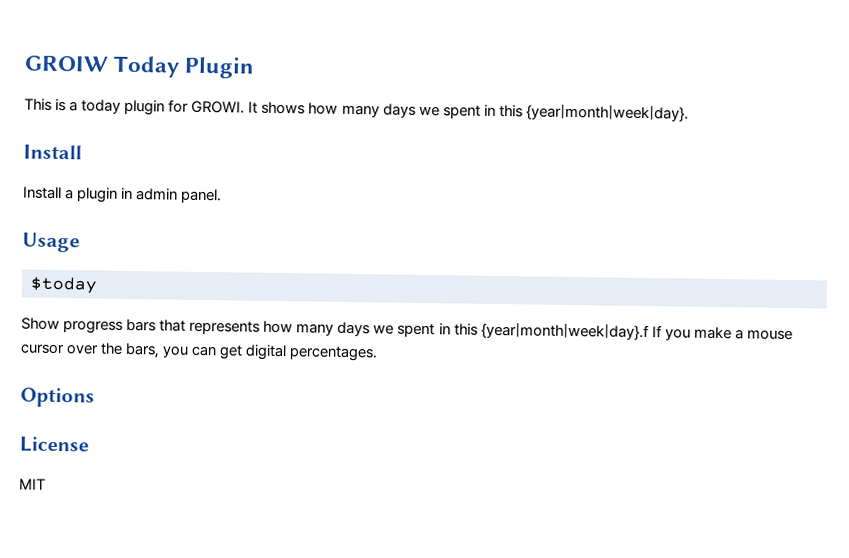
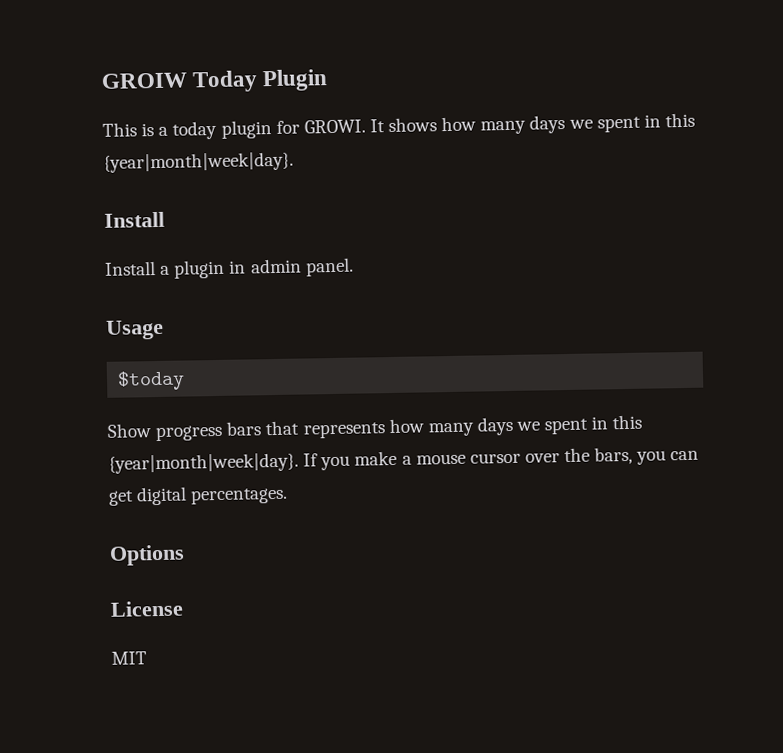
- Show progress bars that represents how many days we spent in this {year|month|week|day}.f If you make a mouse cursor over the bars, you can get digital percentages.
+ Show progress bars that represents how many days we spent in this {year|month|week|day}. If you make a mouse cursor over the bars, you can get digital percentages.

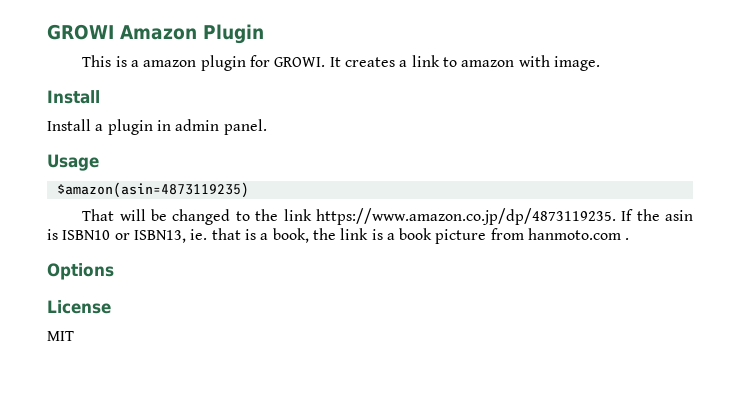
- GROIW Today Plugin
+ GROWI Amazon Plugin
- This is a today plugin for GROWI.
+ This is a amazon plugin for GROWI.
- It shows how many days we spent in this {year|month|week|day}.
+ It creates a link to amazon with image.
- $today
- Show progress bars that represents how many days we spent in this {year|month|week|day}. If you make a mouse cursor over the bars, you can get digital percentages.
+ $amazon(asin=4873119235)
+ That will be changed to the link https://www.amazon.co.jp/dp/4873119235. If the asin is ISBN10 or ISBN13, ie. that is a book, the link is a book picture from hanmoto.com .

